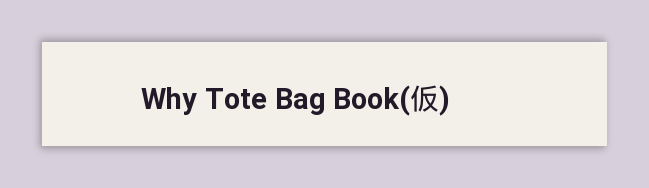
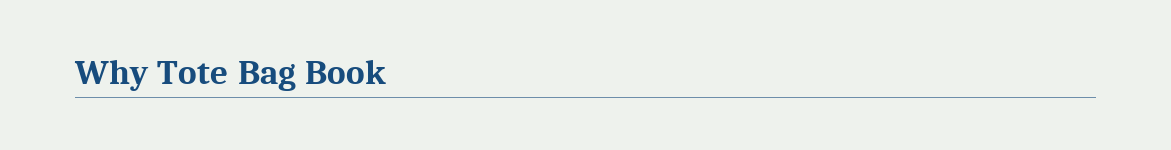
- Why Tote Bag Book(仮)
+ Why Tote Bag Book

